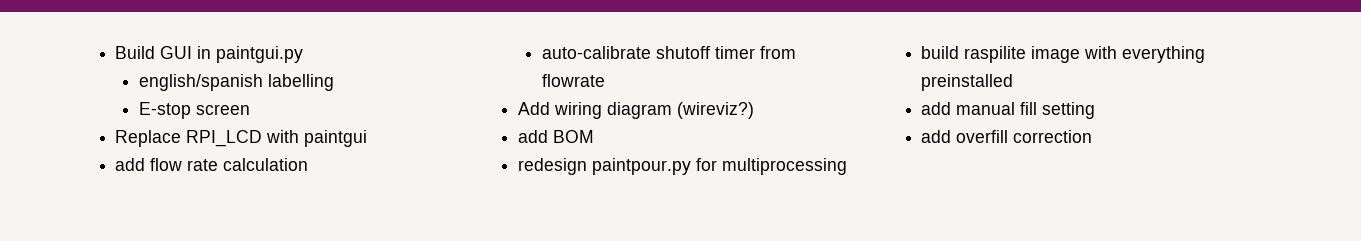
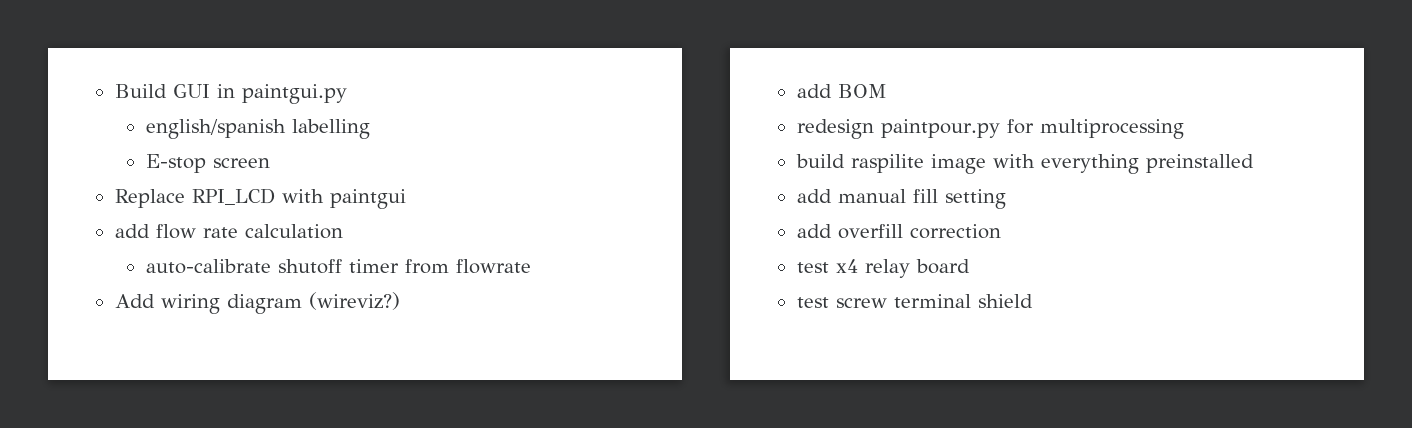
+ test x4 relay board
+ test screw terminal shield

